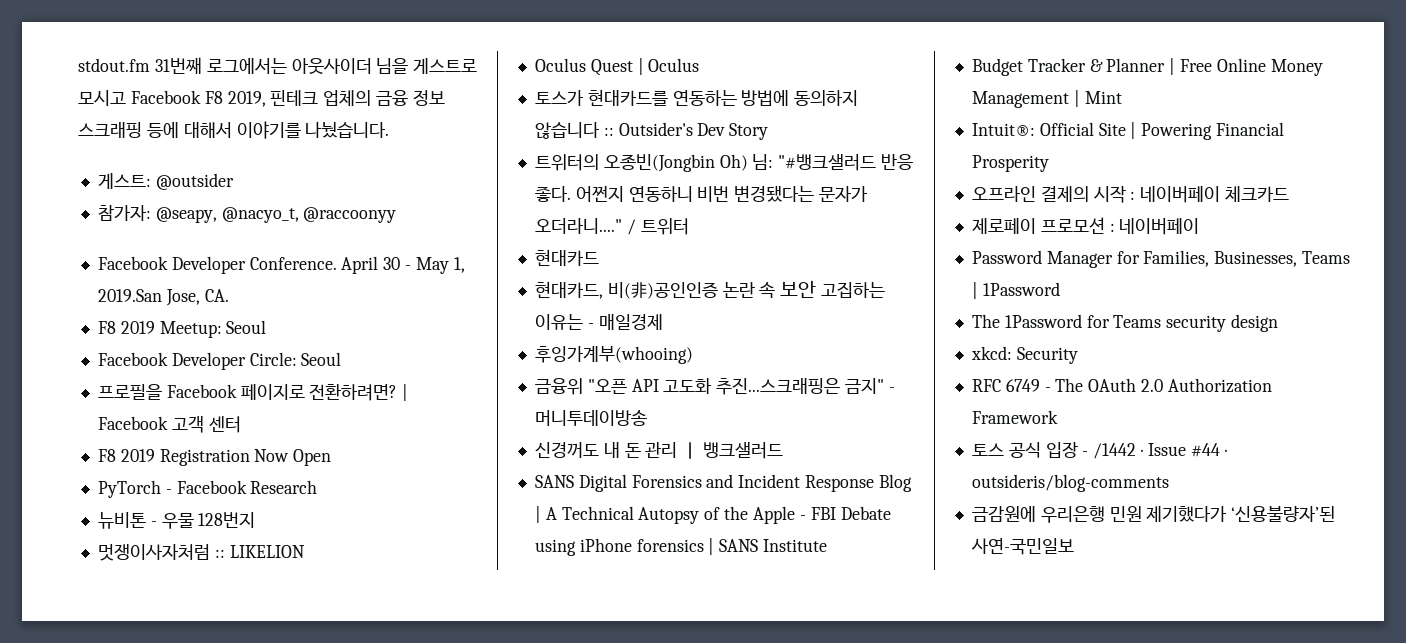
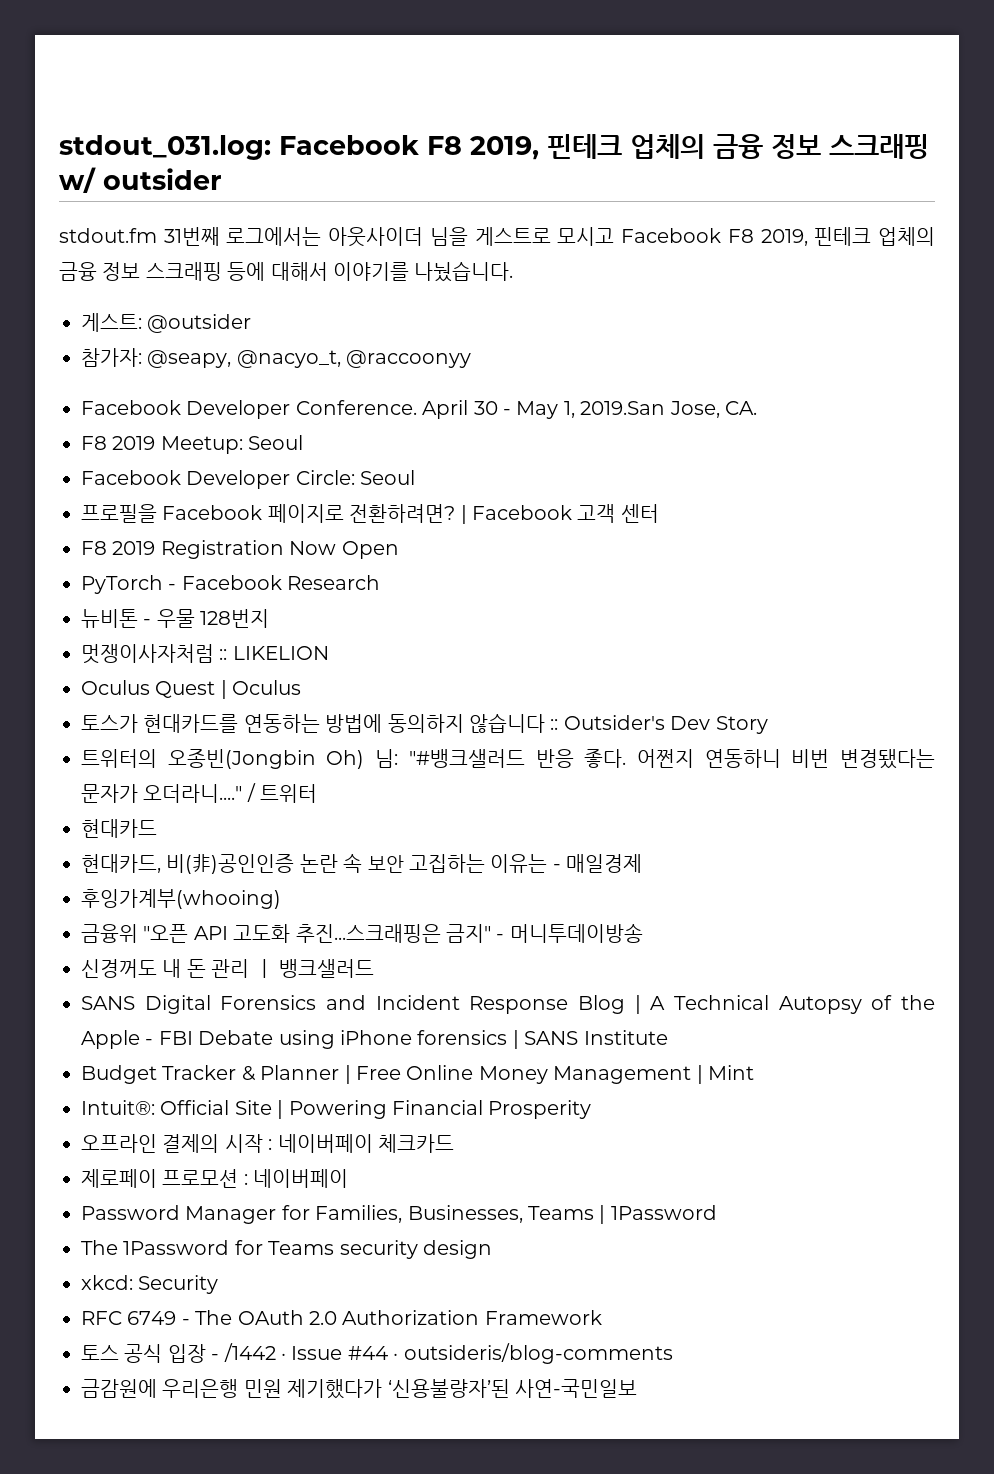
+ stdout_031.log: Facebook F8 2019, 핀테크 업체의 금융 정보 스크래핑 w/ outsider

